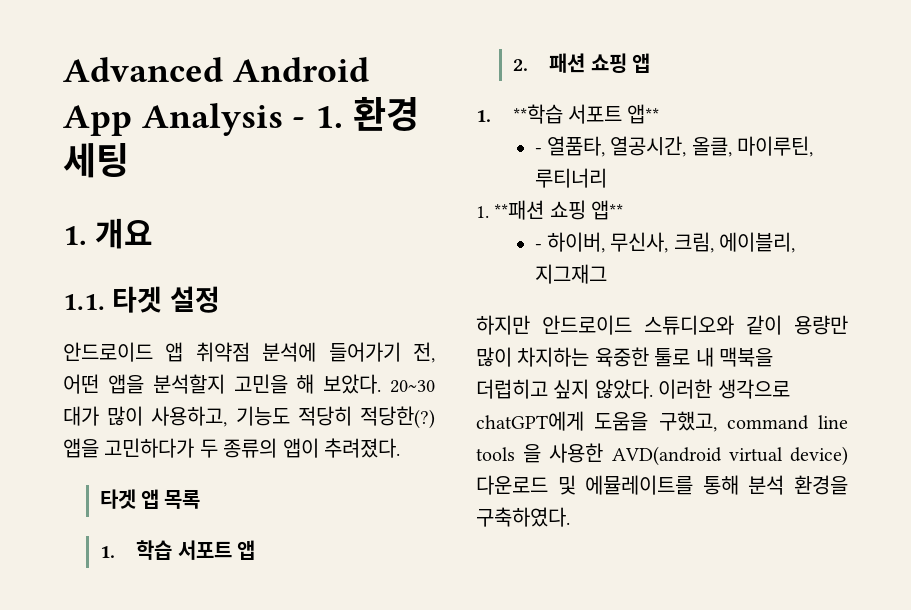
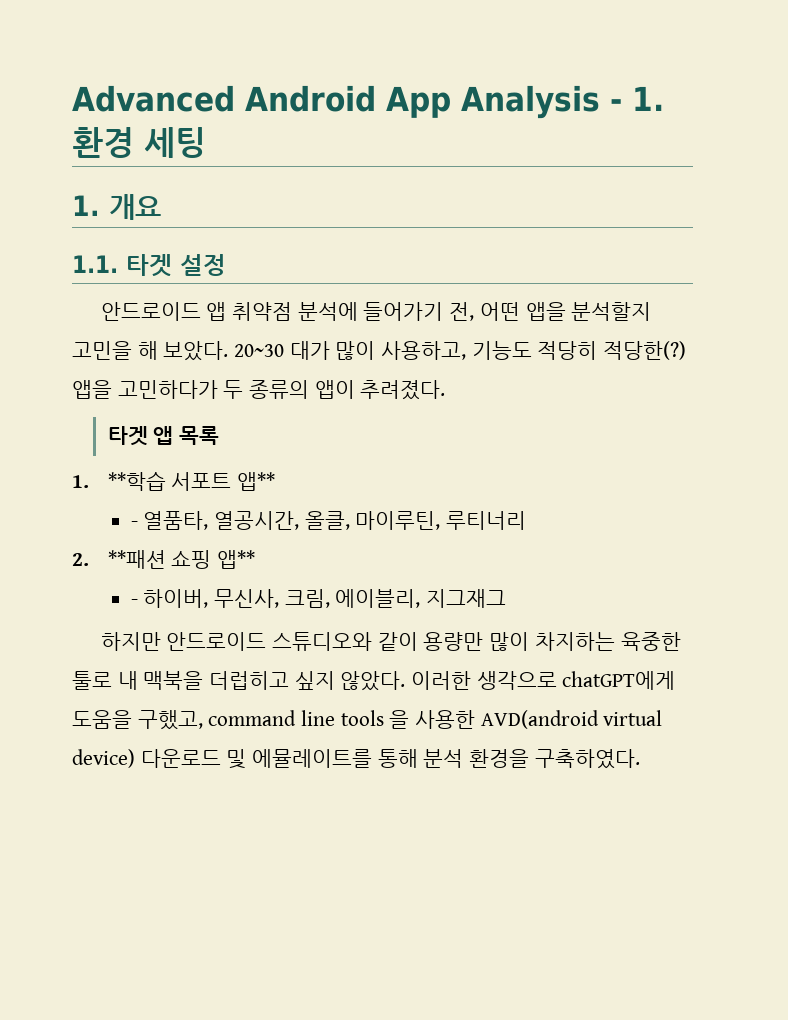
- 1. 학습 서포트 앱
- 2. 패션 쇼핑 앱
- 1. **패션 쇼핑 앱**
+ 2. **패션 쇼핑 앱**

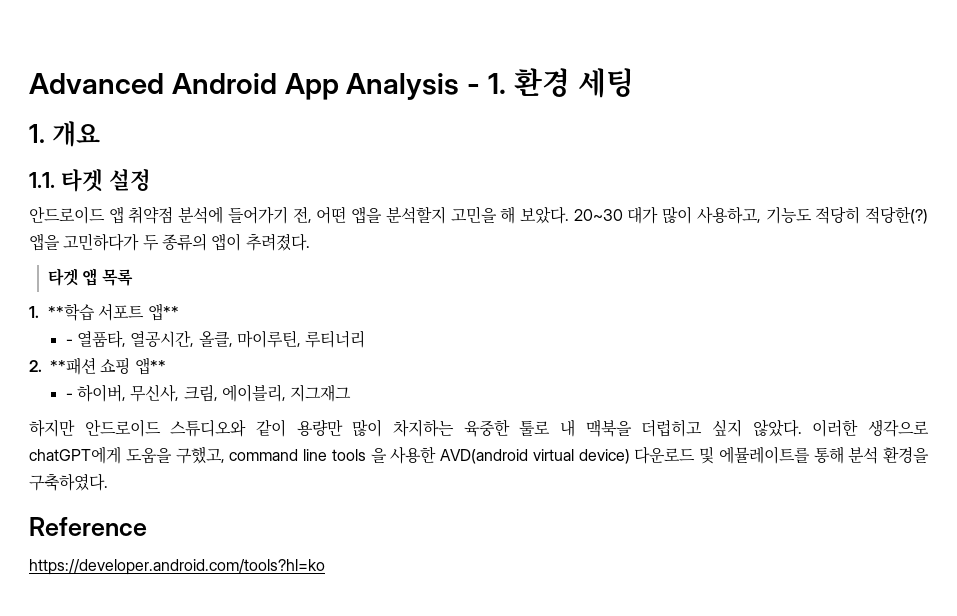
+ Reference
+ https://developer.android.com/tools?hl=ko

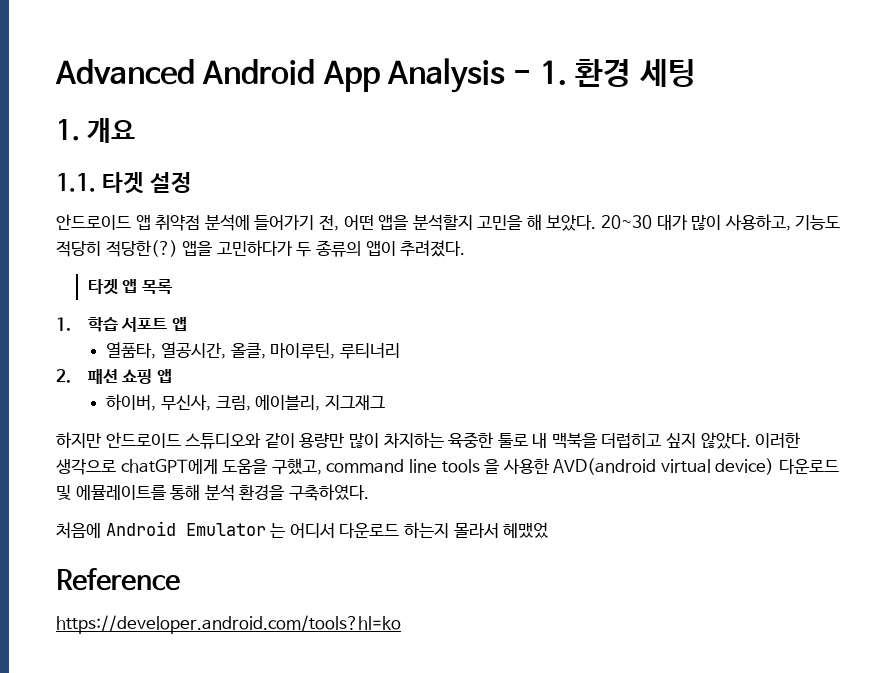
- 1. **학습 서포트 앱**
- - 열품타, 열공시간, 올클, 마이루틴, 루티너리
+ 1. 학습 서포트 앱
+ 열품타, 열공시간, 올클, 마이루틴, 루티너리
- 2. **패션 쇼핑 앱**
- - 하이버, 무신사, 크림, 에이블리, 지그재그
+ 2. 패션 쇼핑 앱
+ 하이버, 무신사, 크림, 에이블리, 지그재그
+ 처음에 Android Emulator 는 어디서 다운로드 하는지 몰라서 헤맸었

